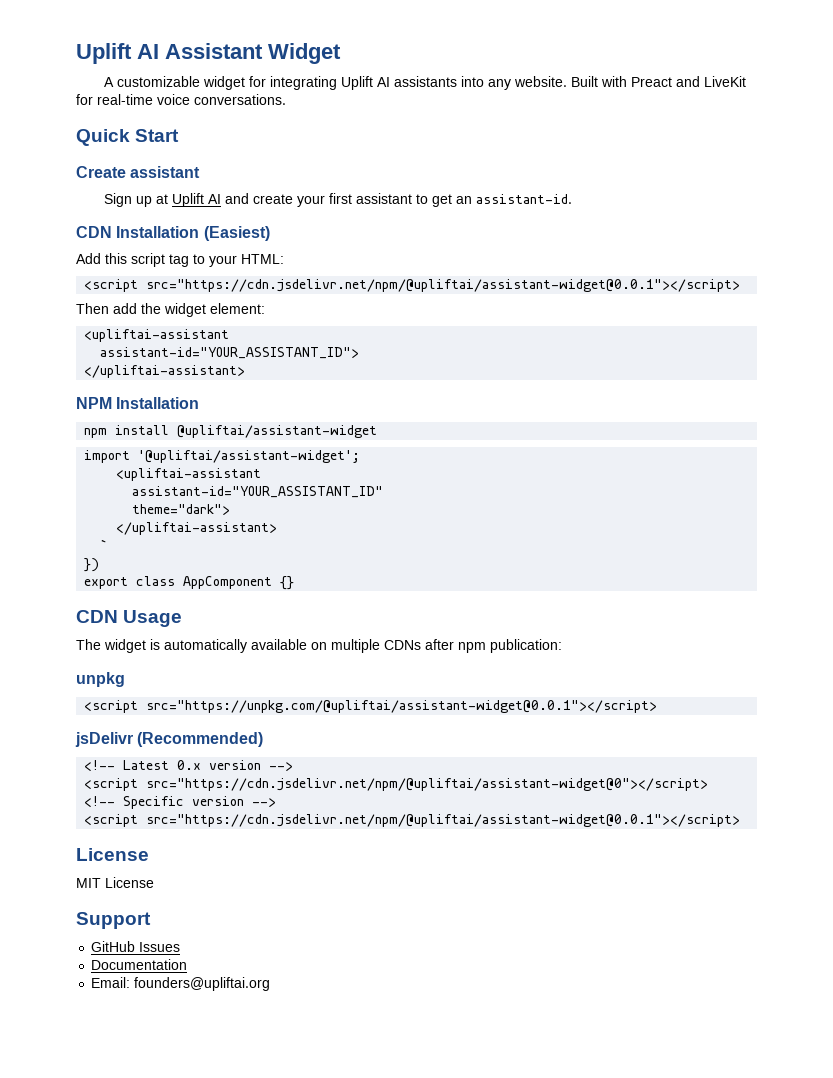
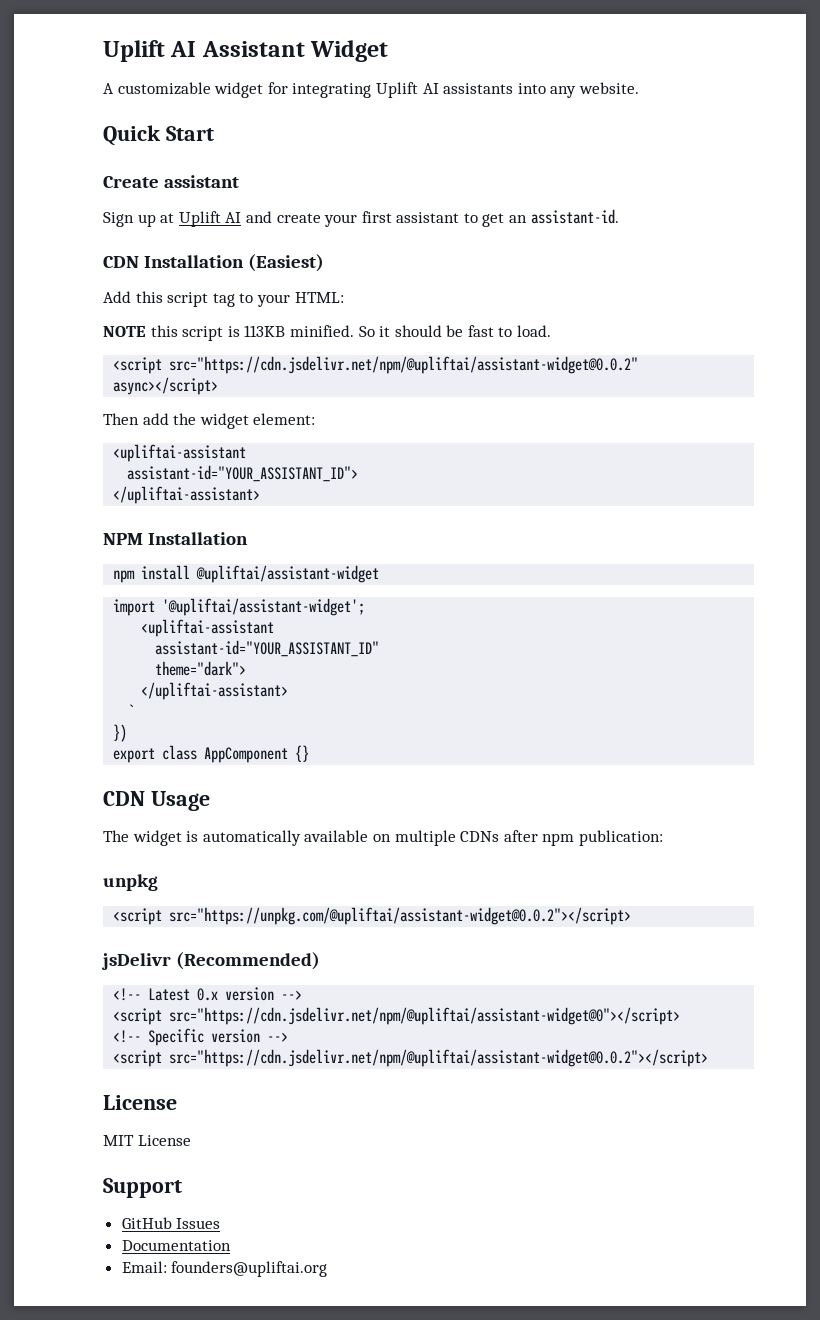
- Built with Preact and LiveKit for real-time voice conversations.
  Add this script tag to your HTML:
- <script src="https://cdn.jsdelivr.net/npm/@upliftai/assistant-widget@0.0.1"></script>
+ NOTE this script is 113KB minified. So it should be fast to load.
+ <script src="https://cdn.jsdelivr.net/npm/@upliftai/assistant-widget@0.0.2" async></script>
- <script src="https://unpkg.com/@upliftai/assistant-widget@0.0.1"></script>
+ <script src="https://unpkg.com/@upliftai/assistant-widget@0.0.2"></script>
  <!-- Specific version -->
- <script src="https://cdn.jsdelivr.net/npm/@upliftai/assistant-widget@0.0.1"></script>
+ <script src="https://cdn.jsdelivr.net/npm/@upliftai/assistant-widget@0.0.2"></script>

